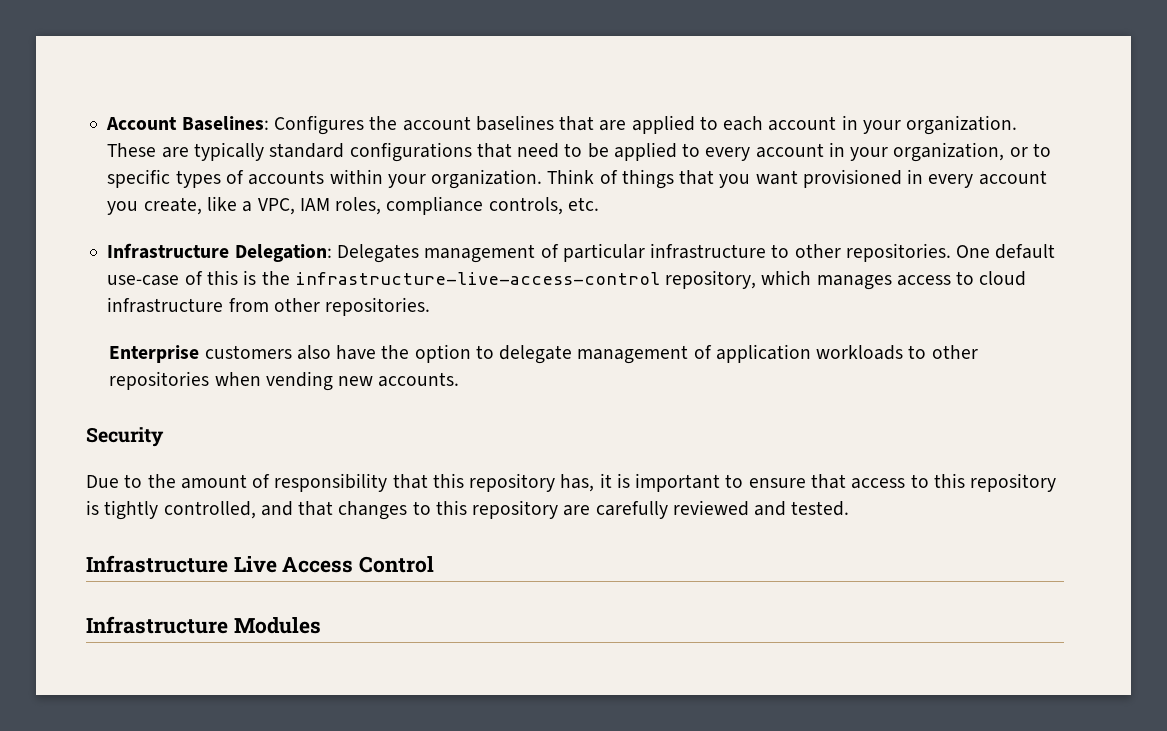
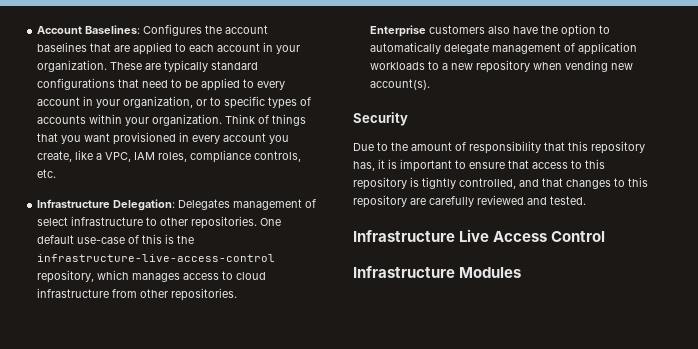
- Infrastructure Delegation: Delegates management of particular infrastructure to other repositories.
+ Infrastructure Delegation: Delegates management of select infrastructure to other repositories.
- Enterprise customers also have the option to delegate management of application workloads to other repositories when vending new accounts.
+ Enterprise customers also have the option to automatically delegate management of application workloads to a new repository when vending new account(s).

